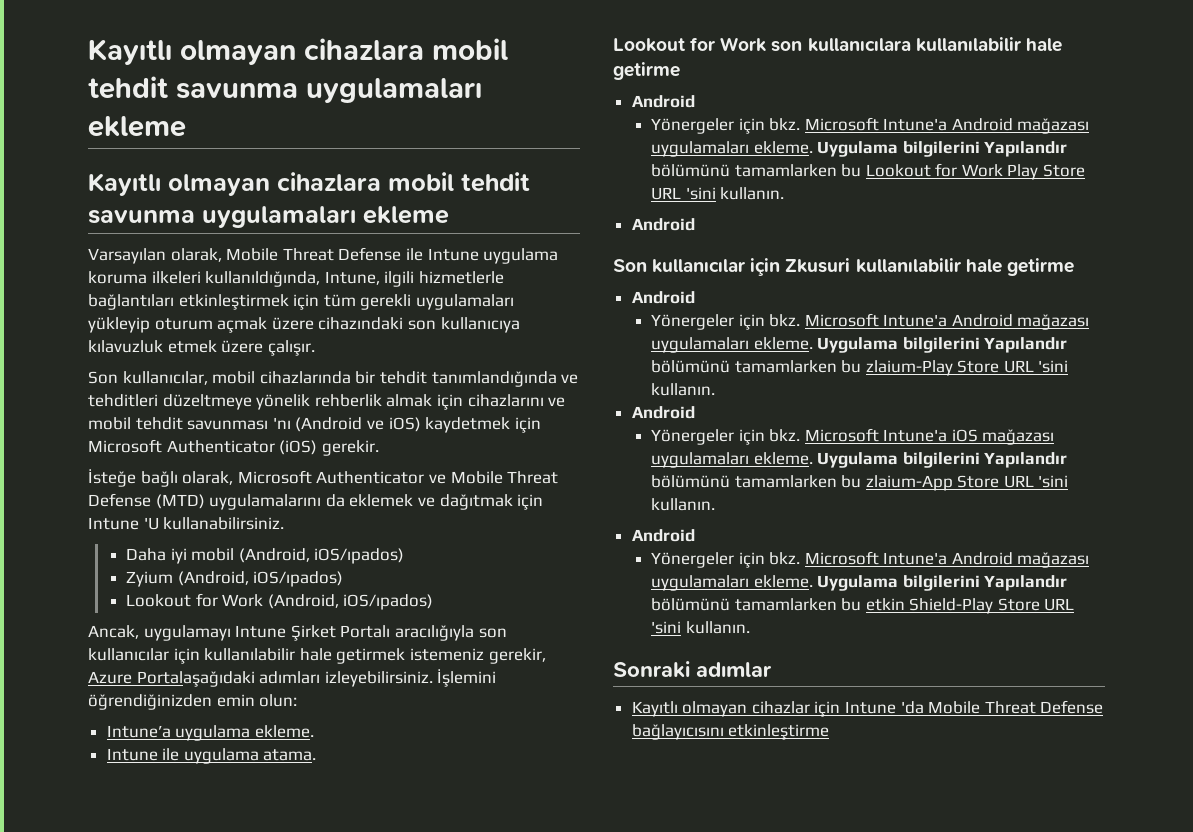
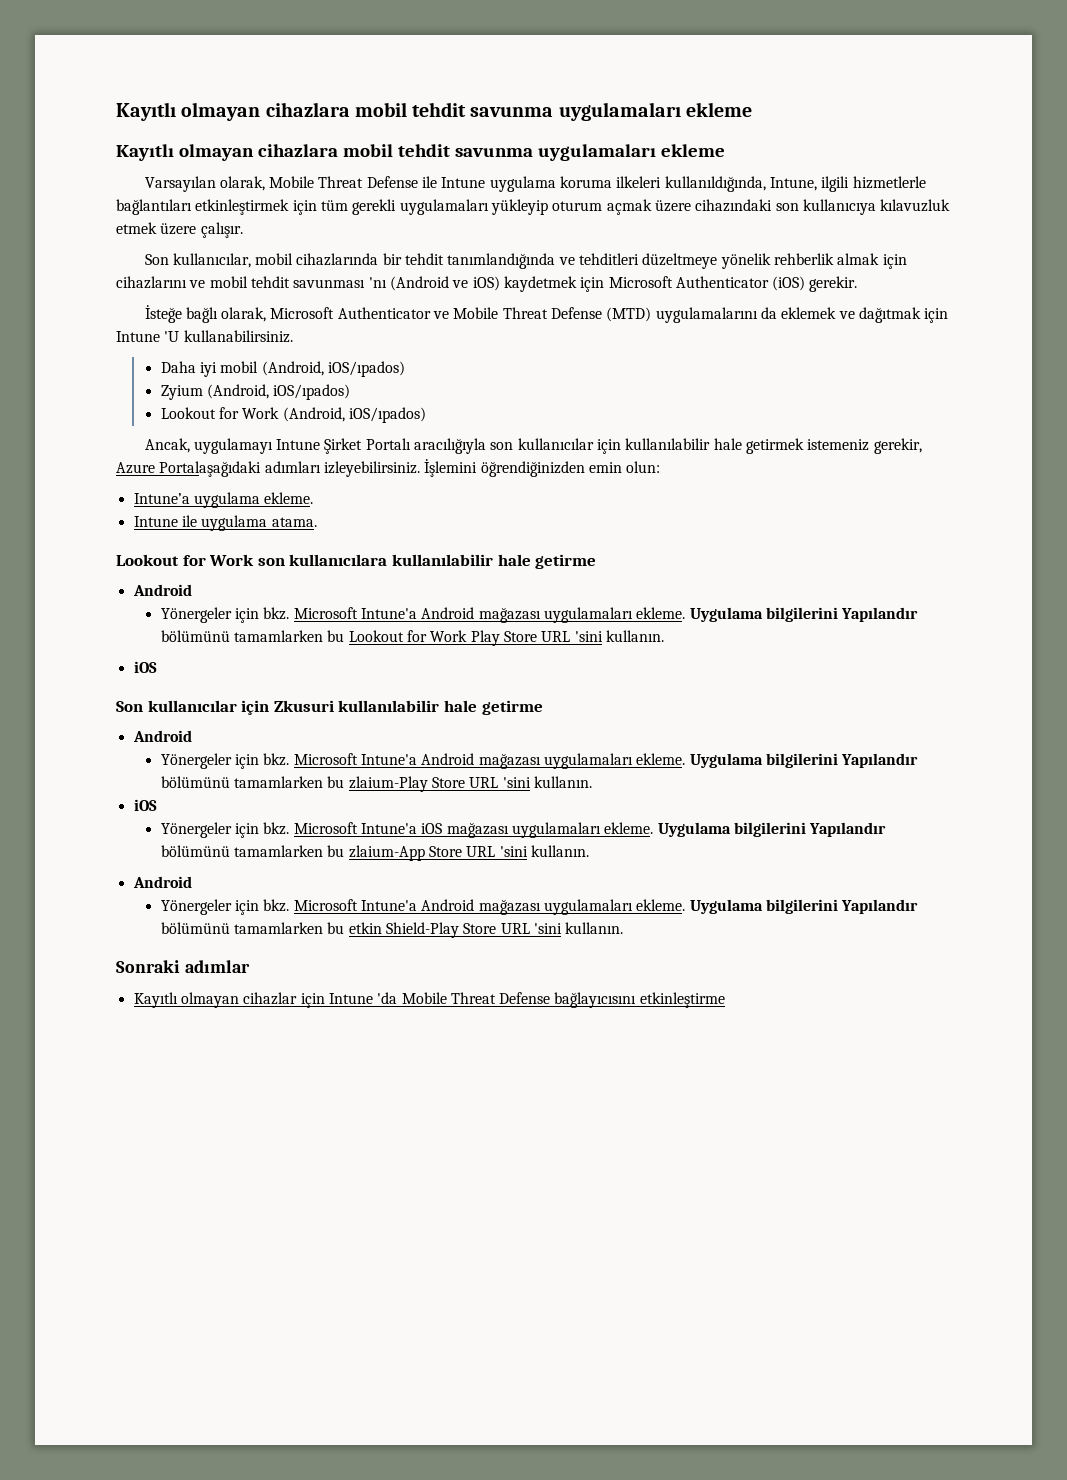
  Uygulama bilgilerini Yapılandır bölümünü tamamlarken bu Lookout for Work Play Store URL 'sini kullanın.
- Android
+ iOS
  Uygulama bilgilerini Yapılandır bölümünü tamamlarken bu zlaium-Play Store URL 'sini kullanın.
- Android
+ iOS

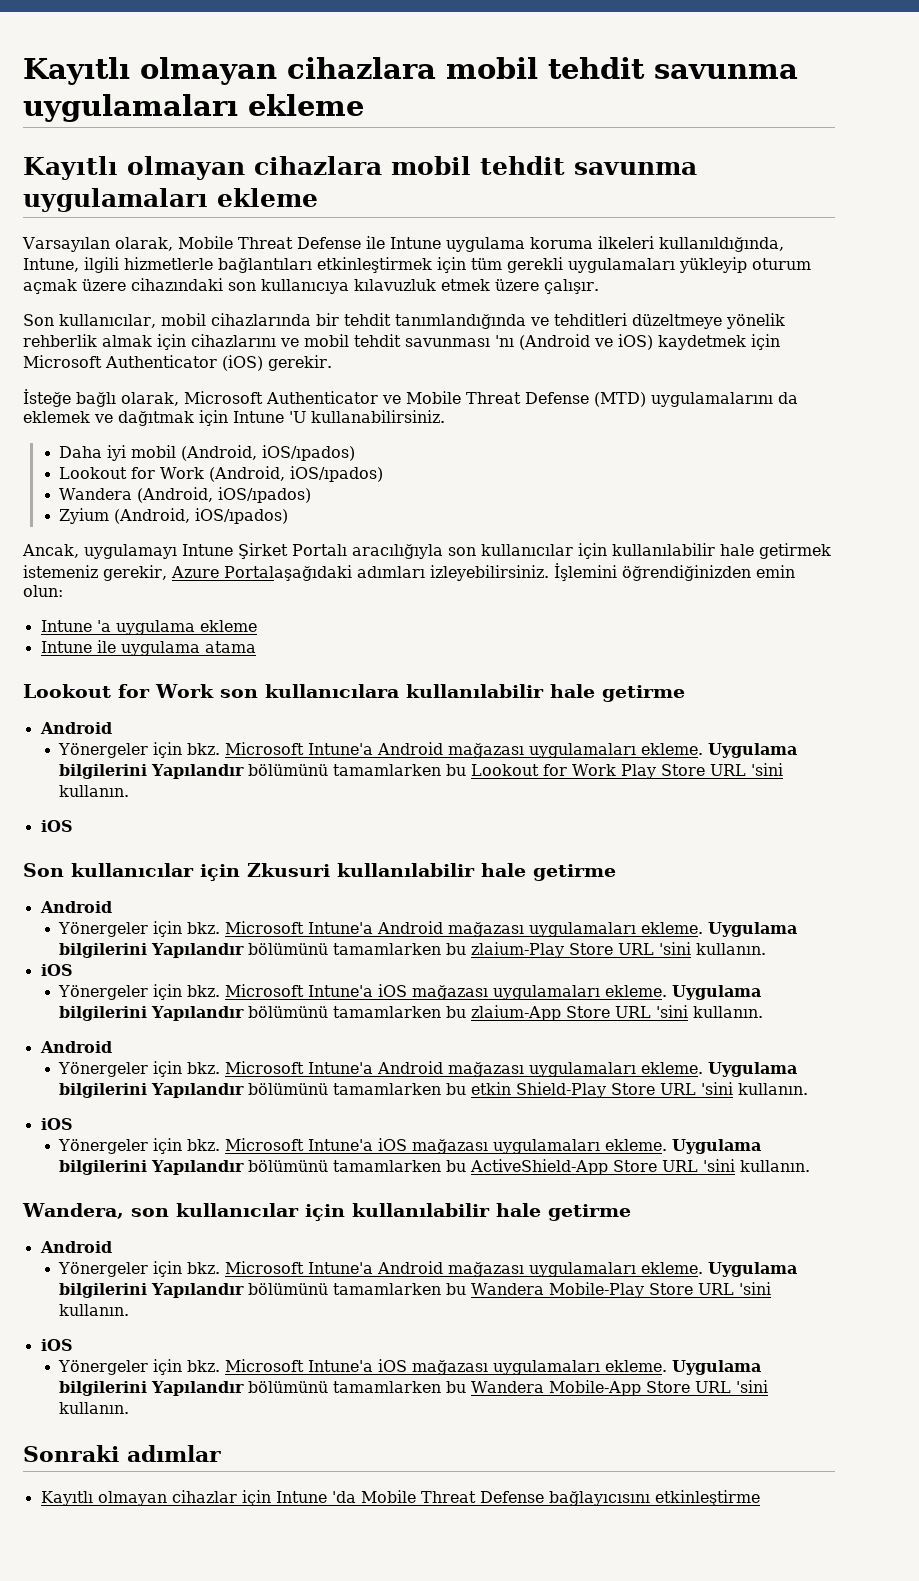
+ Lookout for Work (Android, iOS/ıpados)
+ Wandera (Android, iOS/ıpados)
  Zyium (Android, iOS/ıpados)
- Lookout for Work (Android, iOS/ıpados)
- Intune’a uygulama ekleme.
+ Intune 'a uygulama ekleme
- Intune ile uygulama atama.
+ Intune ile uygulama atama
  Uygulama bilgilerini Yapılandır bölümünü tamamlarken bu etkin Shield-Play Store URL 'sini kullanın.
+ iOS
+ Yönergeler için bkz. Microsoft Intune'a iOS mağazası uygulamaları ekleme. Uygulama bilgilerini Yapılandır bölümünü tamamlarken bu ActiveShield-App Store URL 'sini kullanın.
+ Wandera, son kullanıcılar için kullanılabilir hale getirme
+ Android
+ Yönergeler için bkz. Microsoft Intune'a Android mağazası uygulamaları ekleme. Uygulama bilgilerini Yapılandır bölümünü tamamlarken bu Wandera Mobile-Play Store URL 'sini kullanın.
+ iOS
+ Yönergeler için bkz. Microsoft Intune'a iOS mağazası uygulamaları ekleme. Uygulama bilgilerini Yapılandır bölümünü tamamlarken bu Wandera Mobile-App Store URL 'sini kullanın.

